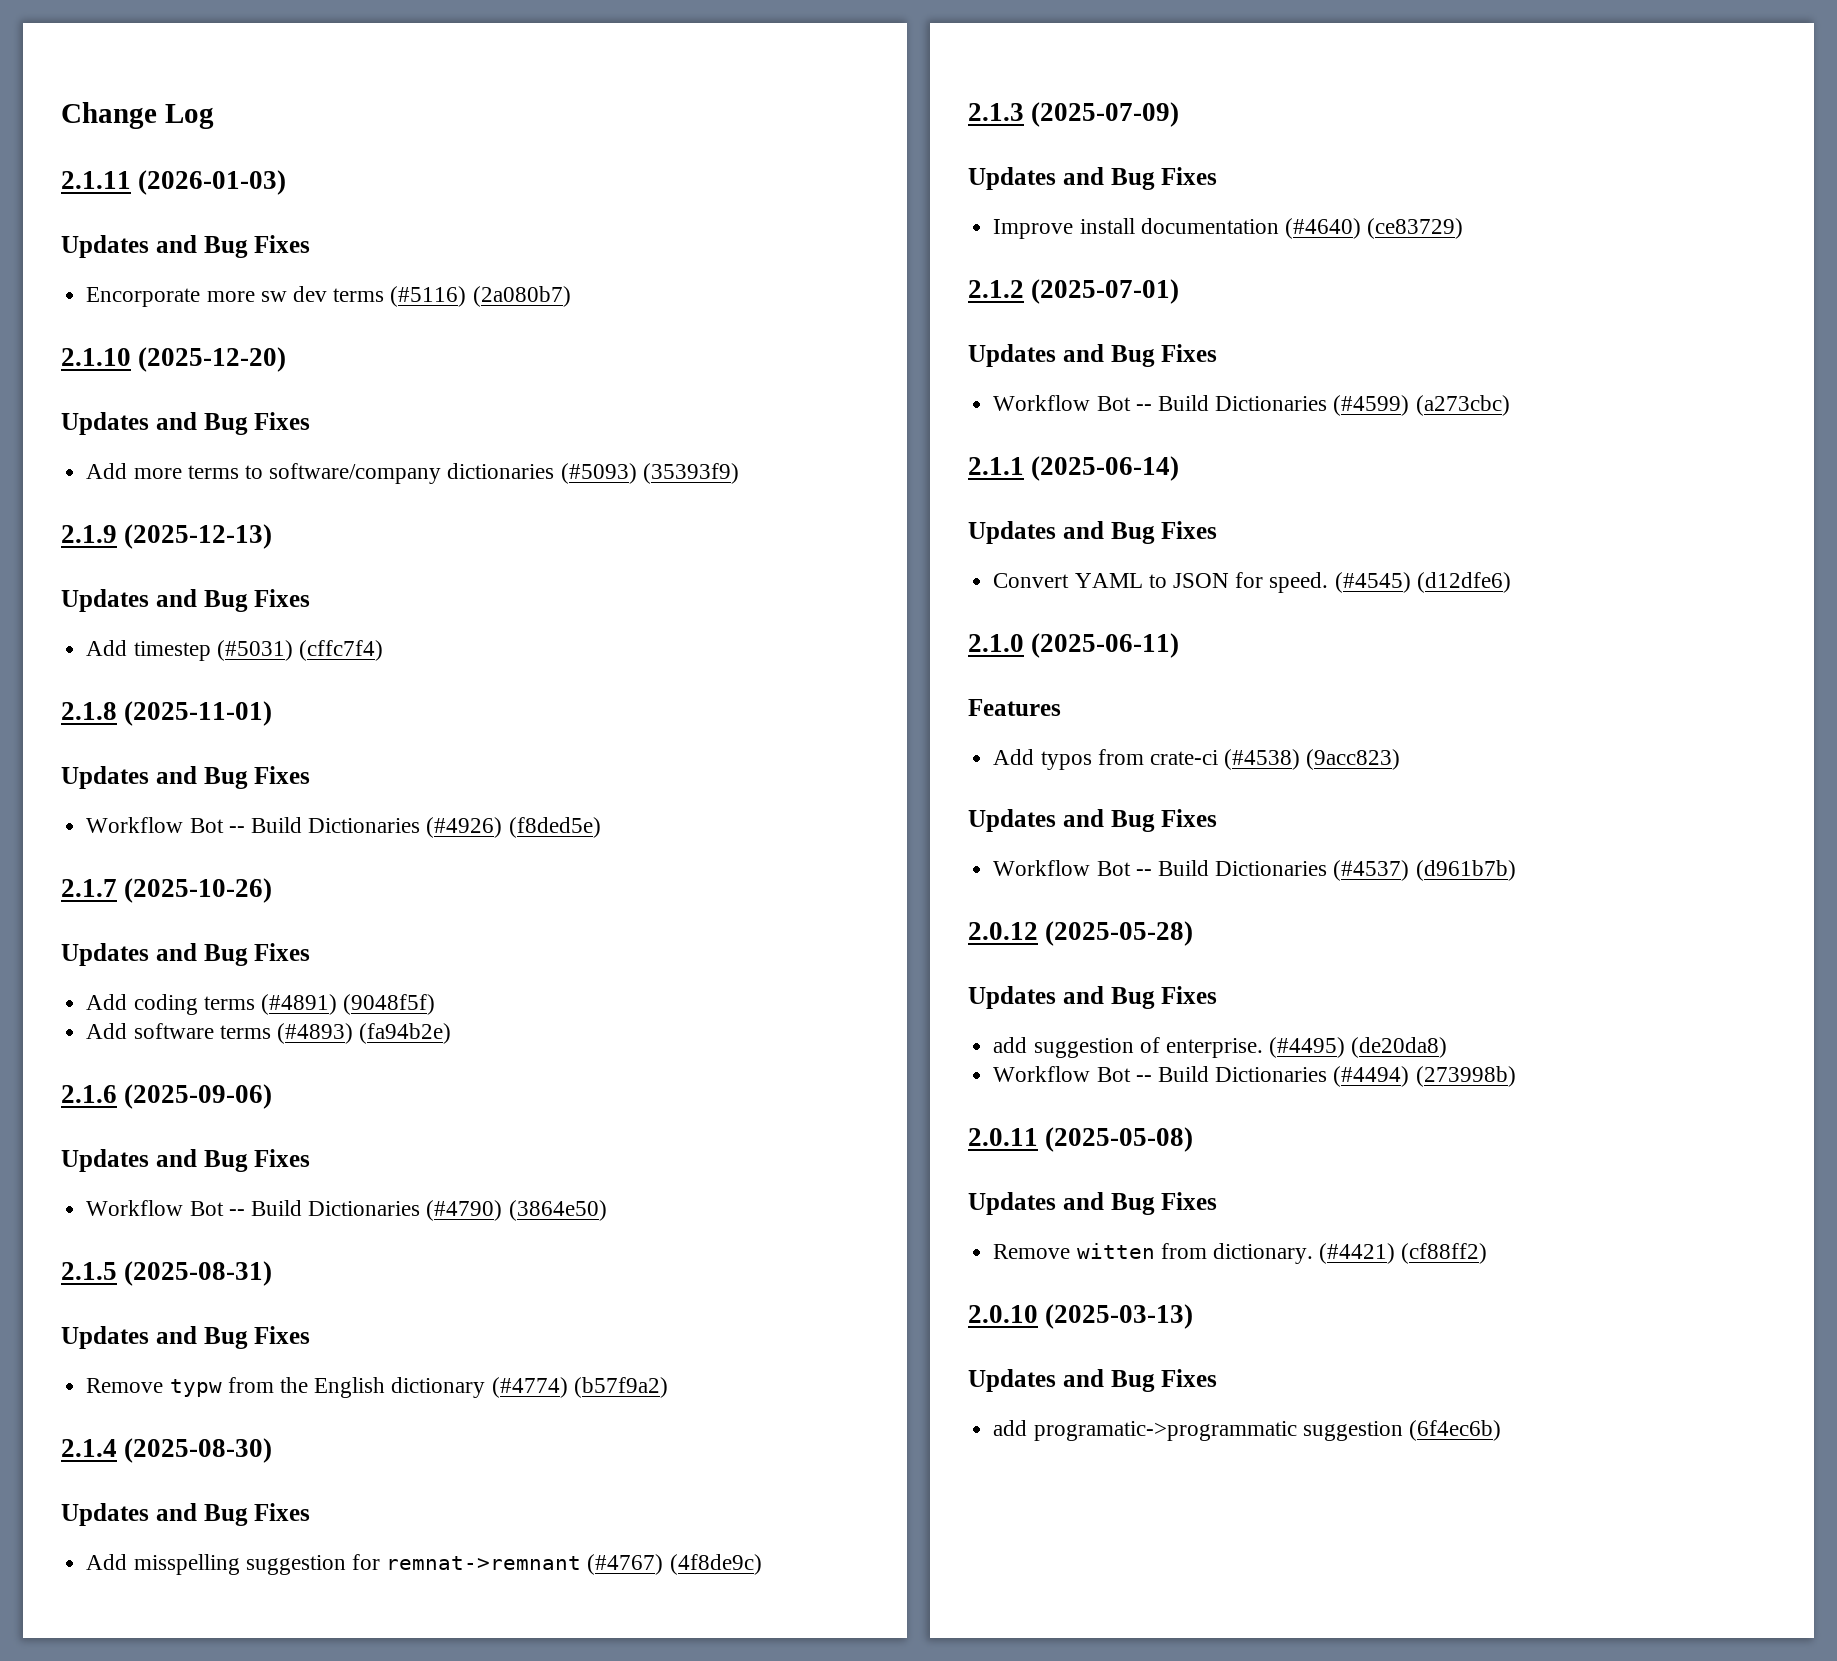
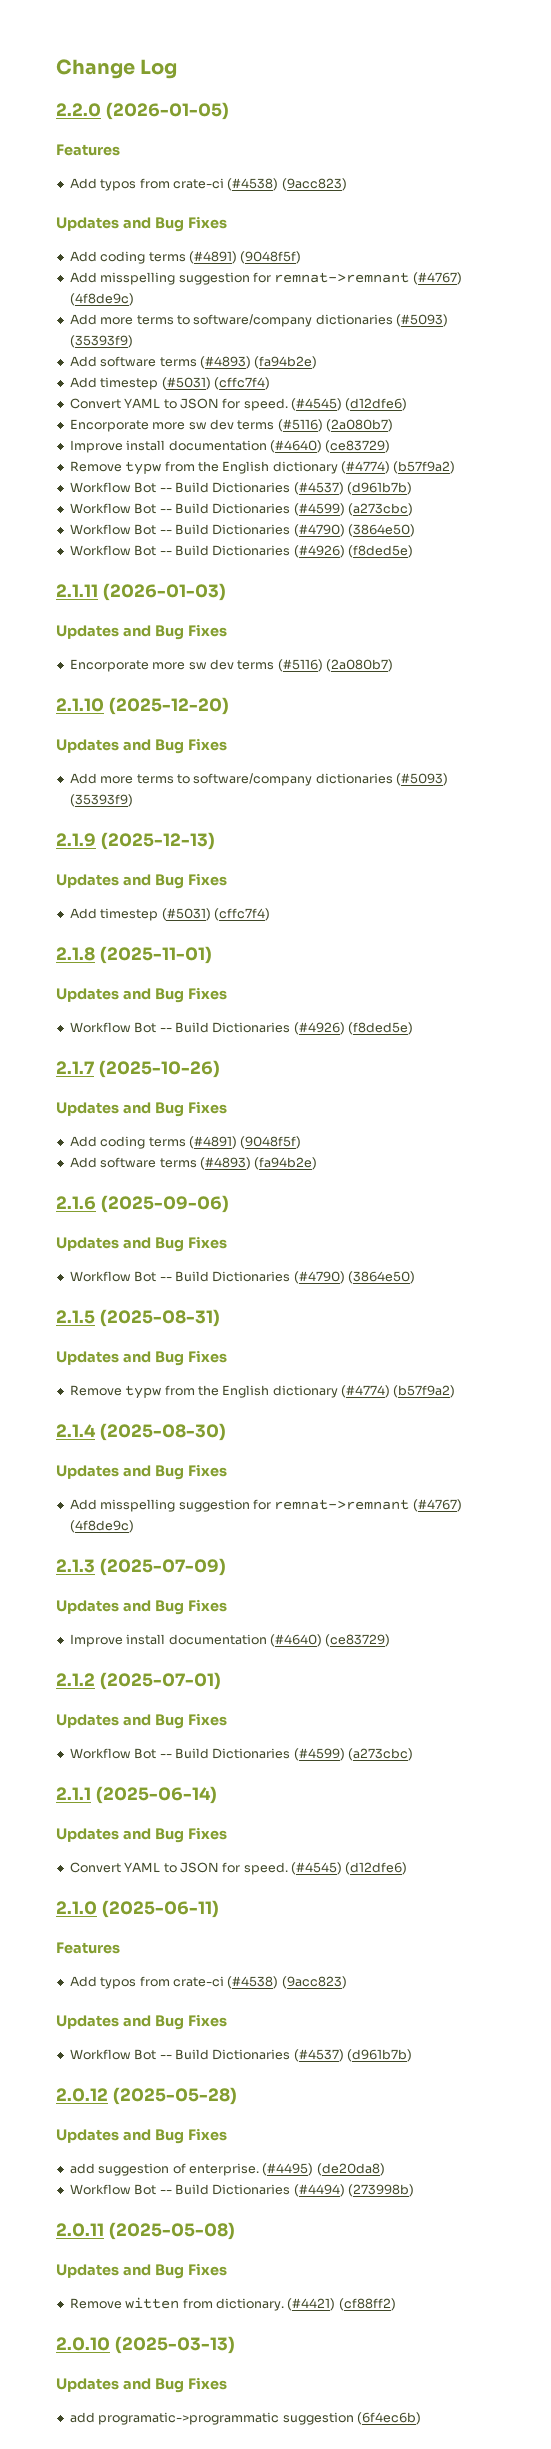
+ 2.2.0 (2026-01-05)
+ Features
+ Add typos from crate-ci (#4538) (9acc823)
+ Updates and Bug Fixes
+ Add coding terms (#4891) (9048f5f)
+ Add misspelling suggestion for remnat->remnant (#4767) (4f8de9c)
+ Add more terms to software/company dictionaries (#5093) (35393f9)
+ Add software terms (#4893) (fa94b2e)
+ Add timestep (#5031) (cffc7f4)
+ Convert YAML to JSON for speed. (#4545) (d12dfe6)
+ Encorporate more sw dev terms (#5116) (2a080b7)
+ Improve install documentation (#4640) (ce83729)
+ Remove typw from the English dictionary (#4774) (b57f9a2)
+ Workflow Bot -- Build Dictionaries (#4537) (d961b7b)
+ Workflow Bot -- Build Dictionaries (#4599) (a273cbc)
+ Workflow Bot -- Build Dictionaries (#4790) (3864e50)
+ Workflow Bot -- Build Dictionaries (#4926) (f8ded5e)

